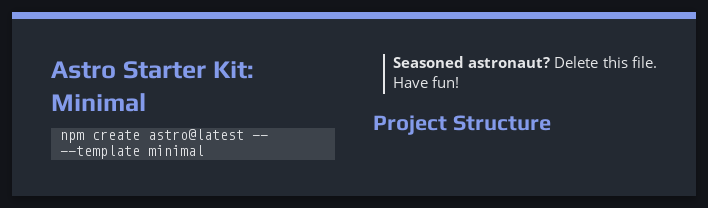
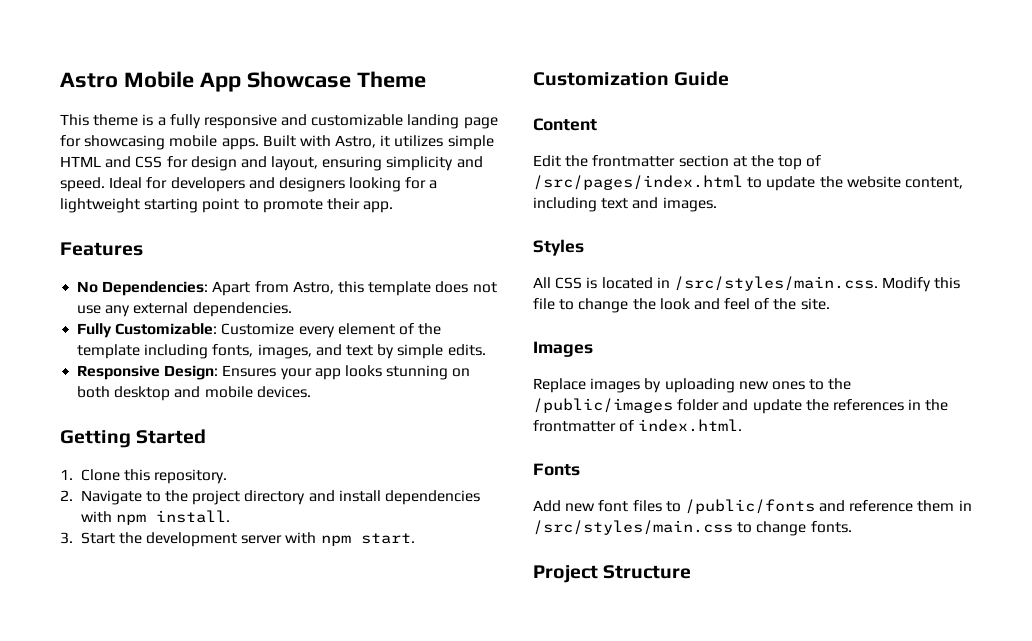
- Astro Starter Kit: Minimal
- npm create astro@latest -- --template minimal
- Seasoned astronaut? Delete this file. Have fun!
+ Astro Mobile App Showcase Theme
+ This theme is a fully responsive and customizable landing page for showcasing mobile apps. Built with Astro, it utilizes simple HTML and CSS for design and layout, ensuring simplicity and speed. Ideal for developers and designers looking for a lightweight starting point to promote their app.
+ Features
+ No Dependencies: Apart from Astro, this template does not use any external dependencies.
+ Fully Customizable: Customize every element of the template including fonts, images, and text by simple edits.
+ Responsive Design: Ensures your app looks stunning on both desktop and mobile devices.
+ Getting Started
+ 1. Clone this repository.
+ 2. Navigate to the project directory and install dependencies with npm install.
+ 3. Start the development server with npm start.
+ Customization Guide
+ Content
+ Edit the frontmatter section at the top of /src/pages/index.html to update the website content, including text and images.
+ Styles
+ All CSS is located in /src/styles/main.css. Modify this file to change the look and feel of the site.
+ Images
+ Replace images by uploading new ones to the /public/images folder and update the references in the frontmatter of index.html.
+ Fonts
+ Add new font files to /public/fonts and reference them in /src/styles/main.css to change fonts.

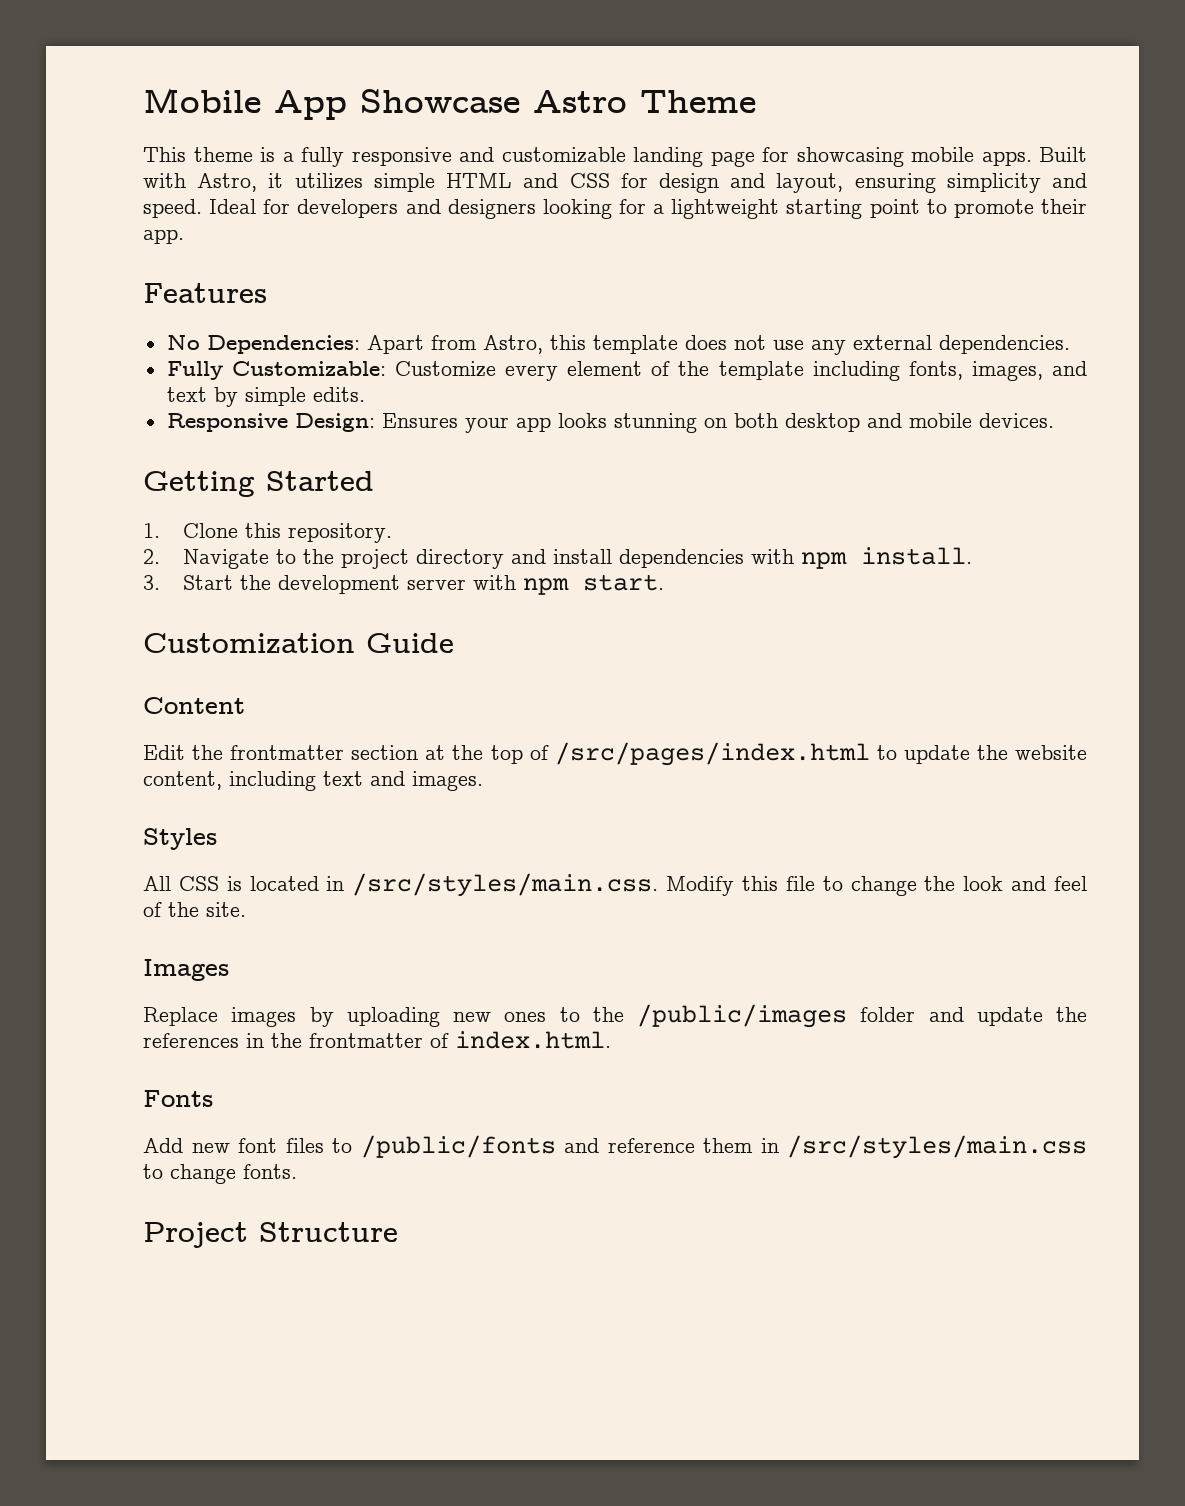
- Astro Mobile App Showcase Theme
+ Mobile App Showcase Astro Theme

